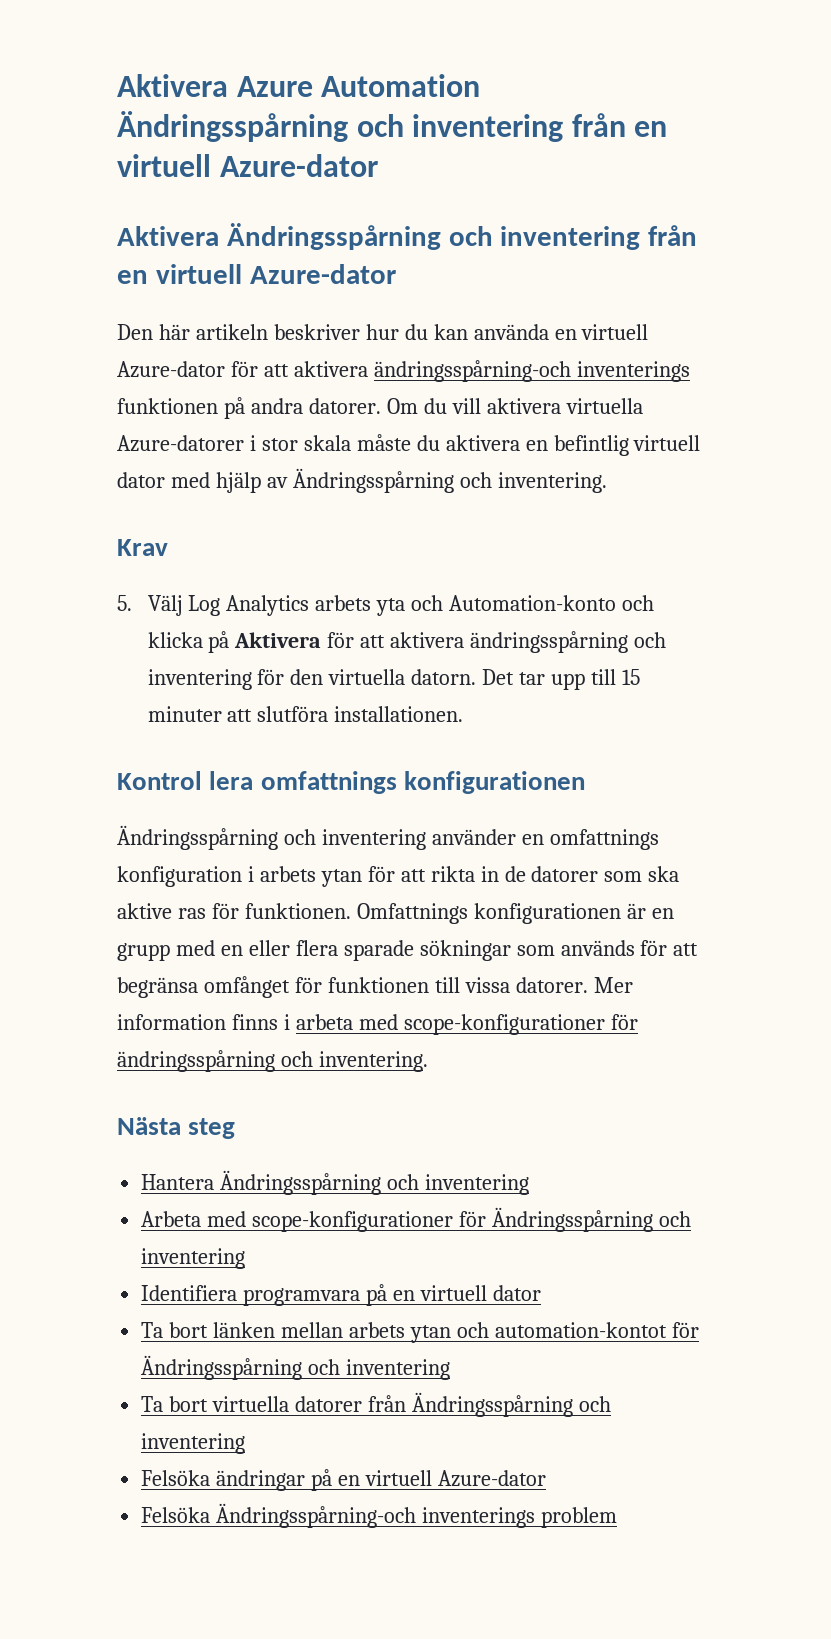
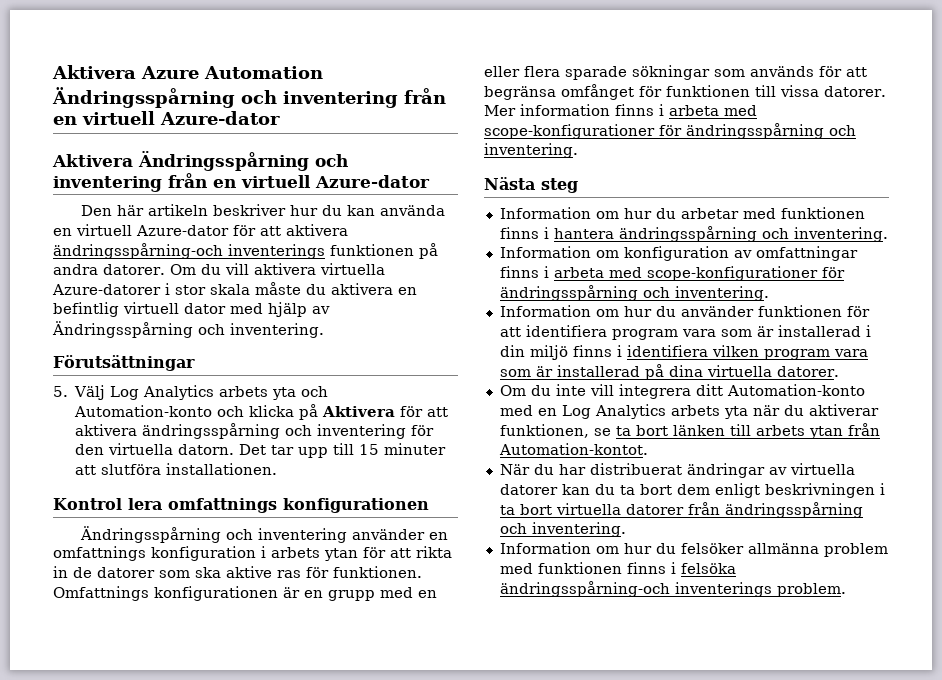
- Krav
+ Förutsättningar
- Hantera Ändringsspårning och inventering
- Arbeta med scope-konfigurationer för Ändringsspårning och inventering
- Identifiera programvara på en virtuell dator
- Ta bort länken mellan arbets ytan och automation-kontot för Ändringsspårning och inventering
- Ta bort virtuella datorer från Ändringsspårning och inventering
- Felsöka ändringar på en virtuell Azure-dator
- Felsöka Ändringsspårning-och inventerings problem
+ Information om hur du arbetar med funktionen finns i hantera ändringsspårning och inventering.
+ Information om konfiguration av omfattningar finns i arbeta med scope-konfigurationer för ändringsspårning och inventering.
+ Information om hur du använder funktionen för att identifiera program vara som är installerad i din miljö finns i identifiera vilken program vara som är installerad på dina virtuella datorer.
+ Om du inte vill integrera ditt Automation-konto med en Log Analytics arbets yta när du aktiverar funktionen, se ta bort länken till arbets ytan från Automation-kontot.
+ När du har distribuerat ändringar av virtuella datorer kan du ta bort dem enligt beskrivningen i ta bort virtuella datorer från ändringsspårning och inventering.
+ Information om hur du felsöker allmänna problem med funktionen finns i felsöka ändringsspårning-och inventerings problem.

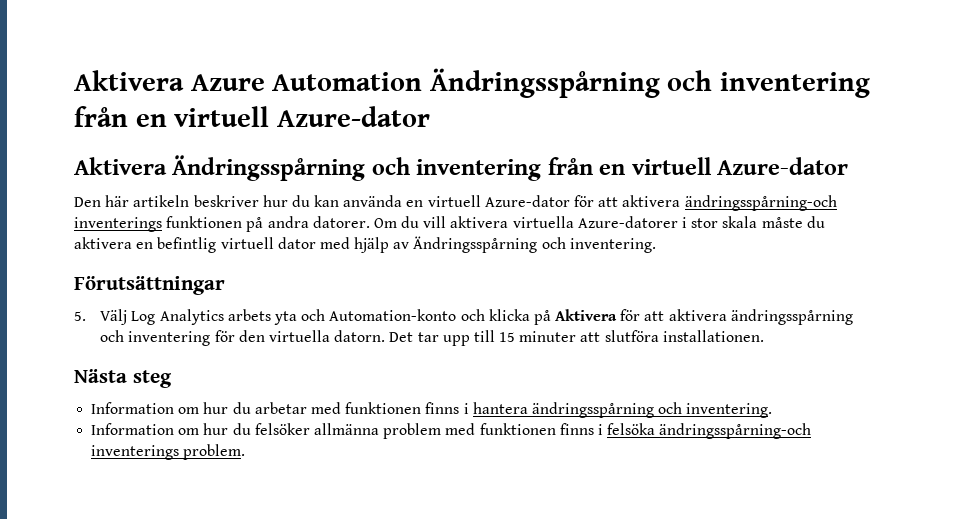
- Kontrol lera omfattnings konfigurationen
- Ändringsspårning och inventering använder en omfattnings konfiguration i arbets ytan för att rikta in de datorer som ska aktive ras för funktionen. Omfattnings konfigurationen är en grupp med en eller flera sparade sökningar som används för att begränsa omfånget för funktionen till vissa datorer. Mer information finns i arbeta med scope-konfigurationer för ändringsspårning och inventering.
- Information om konfiguration av omfattningar finns i arbeta med scope-konfigurationer för ändringsspårning och inventering.
- Information om hur du använder funktionen för att identifiera program vara som är installerad i din miljö finns i identifiera vilken program vara som är installerad på dina virtuella datorer.
- Om du inte vill integrera ditt Automation-konto med en Log Analytics arbets yta när du aktiverar funktionen, se ta bort länken till arbets ytan från Automation-kontot.
- När du har distribuerat ändringar av virtuella datorer kan du ta bort dem enligt beskrivningen i ta bort virtuella datorer från ändringsspårning och inventering.

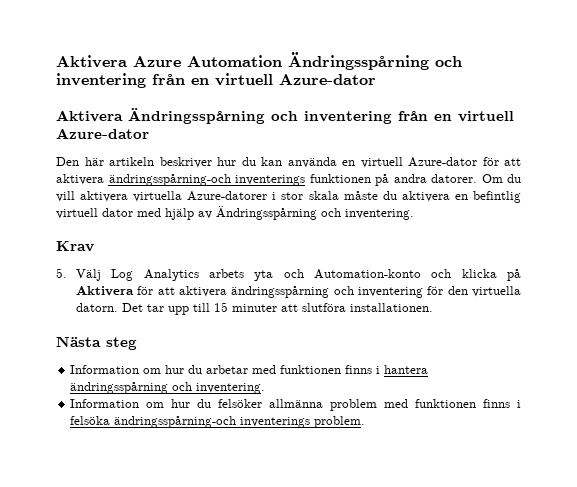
- Förutsättningar
+ Krav

